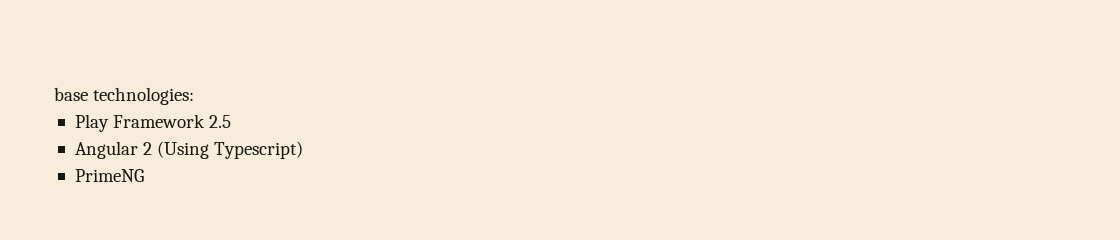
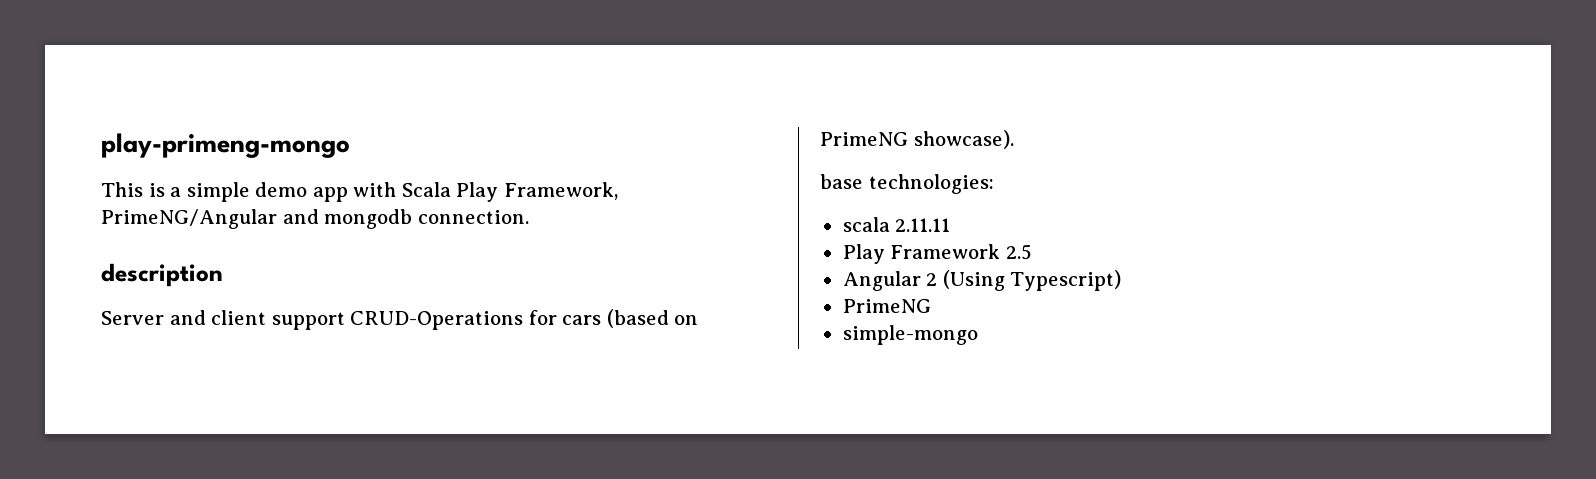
+ play-primeng-mongo
+ This is a simple demo app with Scala Play Framework, PrimeNG/Angular and mongodb connection.
+ description
+ Server and client support CRUD-Operations for cars (based on PrimeNG showcase).
+ scala 2.11.11
+ simple-mongo

